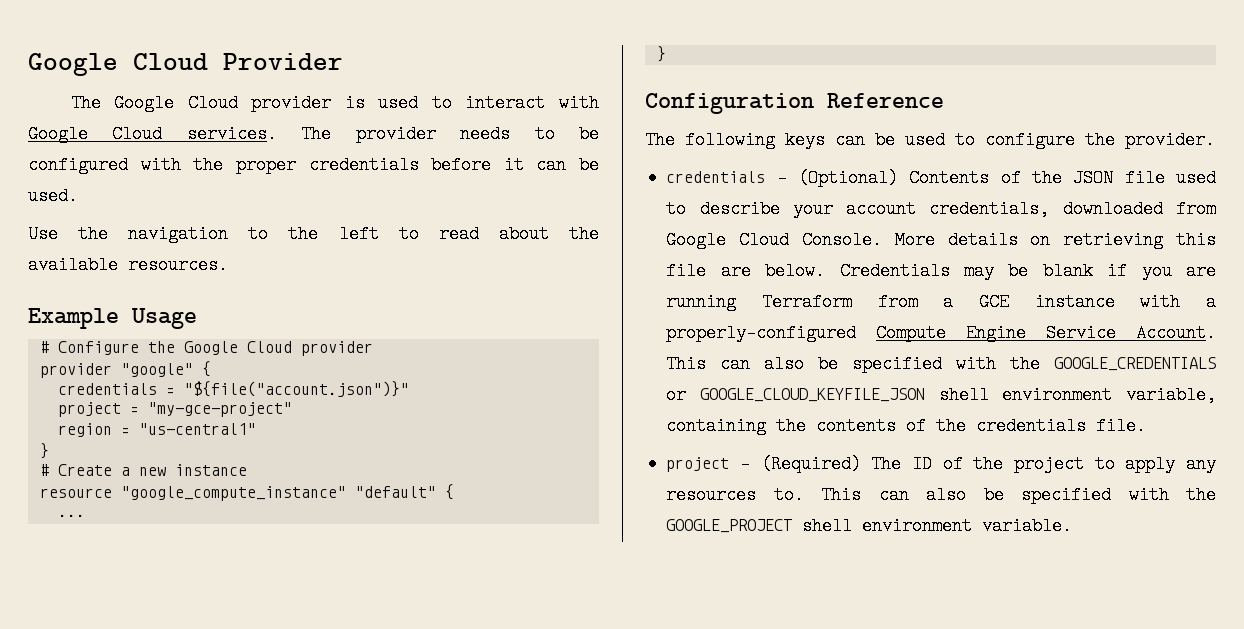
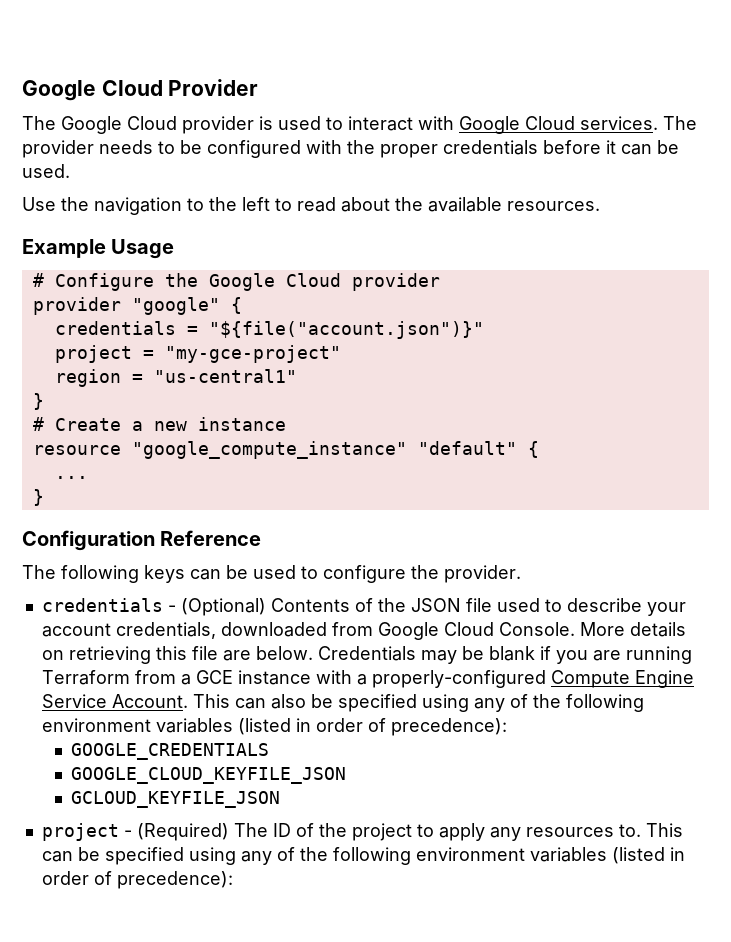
- This can also be specified with the GOOGLE_CREDENTIALS or GOOGLE_CLOUD_KEYFILE_JSON shell environment variable, containing the contents of the credentials file.
+ This can also be specified using any of the following environment variables (listed in order of precedence):
+ GOOGLE_CREDENTIALS
+ GOOGLE_CLOUD_KEYFILE_JSON
+ GCLOUD_KEYFILE_JSON
- This can also be specified with the GOOGLE_PROJECT shell environment variable.
+ This can be specified using any of the following environment variables (listed in order of precedence):

